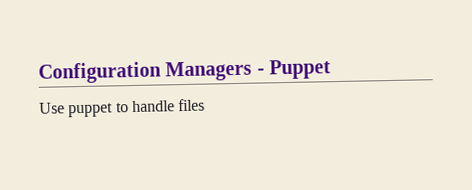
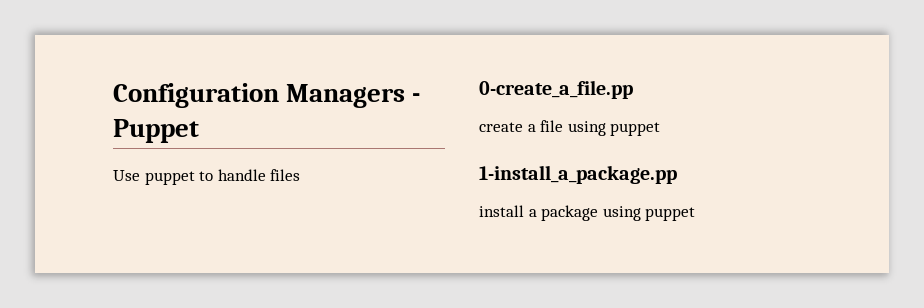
+ 0-create_a_file.pp
+ create a file using puppet
+ 1-install_a_package.pp
+ install a package using puppet

